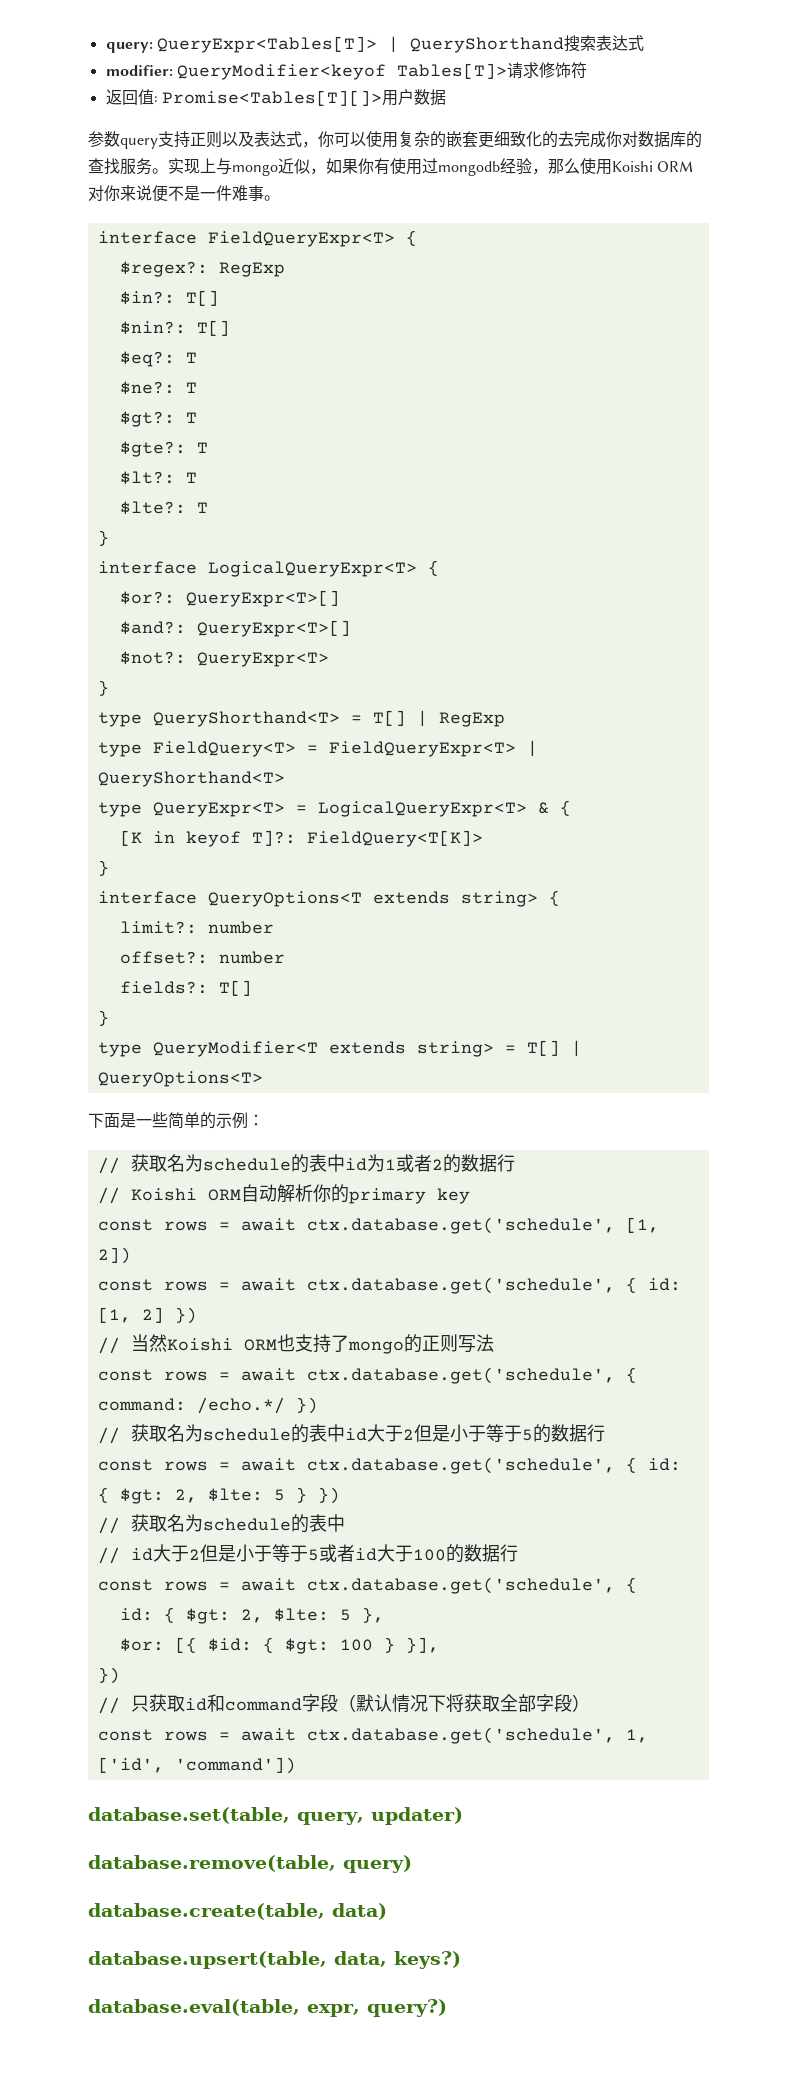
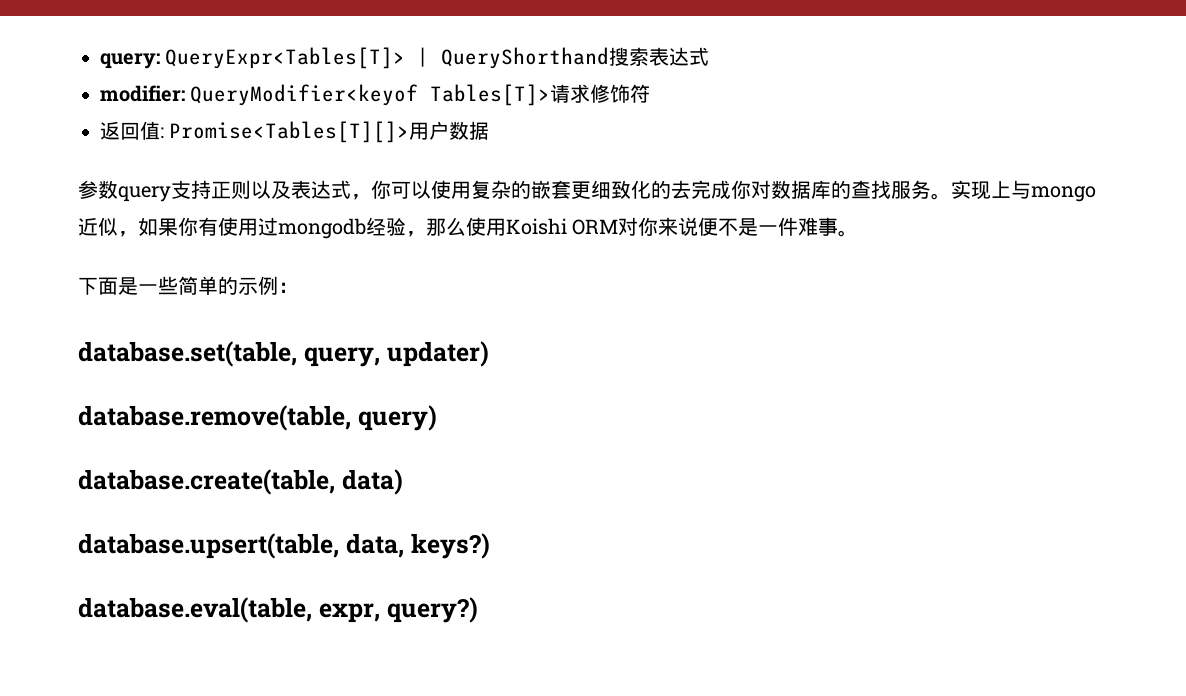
- interface FieldQueryExpr<T> {
- $regex?: RegExp
- $in?: T[]
- $nin?: T[]
- $eq?: T
- $ne?: T
- $gt?: T
- $gte?: T
- $lt?: T
- $lte?: T
- }
- interface LogicalQueryExpr<T> {
- $or?: QueryExpr<T>[]
- $and?: QueryExpr<T>[]
- $not?: QueryExpr<T>
- }
- type QueryShorthand<T> = T[] | RegExp
- type FieldQuery<T> = FieldQueryExpr<T> | QueryShorthand<T>
- type QueryExpr<T> = LogicalQueryExpr<T> & {
- [K in keyof T]?: FieldQuery<T[K]>
- }
- interface QueryOptions<T extends string> {
- limit?: number
- offset?: number
- fields?: T[]
- }
- type QueryModifier<T extends string> = T[] | QueryOptions<T>
- // 获取名为schedule的表中id为1或者2的数据行
- // Koishi ORM自动解析你的primary key
- const rows = await ctx.database.get('schedule', [1, 2])
- const rows = await ctx.database.get('schedule', { id: [1, 2] })
- // 当然Koishi ORM也支持了mongo的正则写法
- const rows = await ctx.database.get('schedule', { command: /echo.*/ })
- // 获取名为schedule的表中id大于2但是小于等于5的数据行
- const rows = await ctx.database.get('schedule', { id: { $gt: 2, $lte: 5 } })
- // 获取名为schedule的表中
- // id大于2但是小于等于5或者id大于100的数据行
- const rows = await ctx.database.get('schedule', {
- id: { $gt: 2, $lte: 5 },
- $or: [{ $id: { $gt: 100 } }],
- })
- // 只获取id和command字段（默认情况下将获取全部字段）
- const rows = await ctx.database.get('schedule', 1, ['id', 'command'])

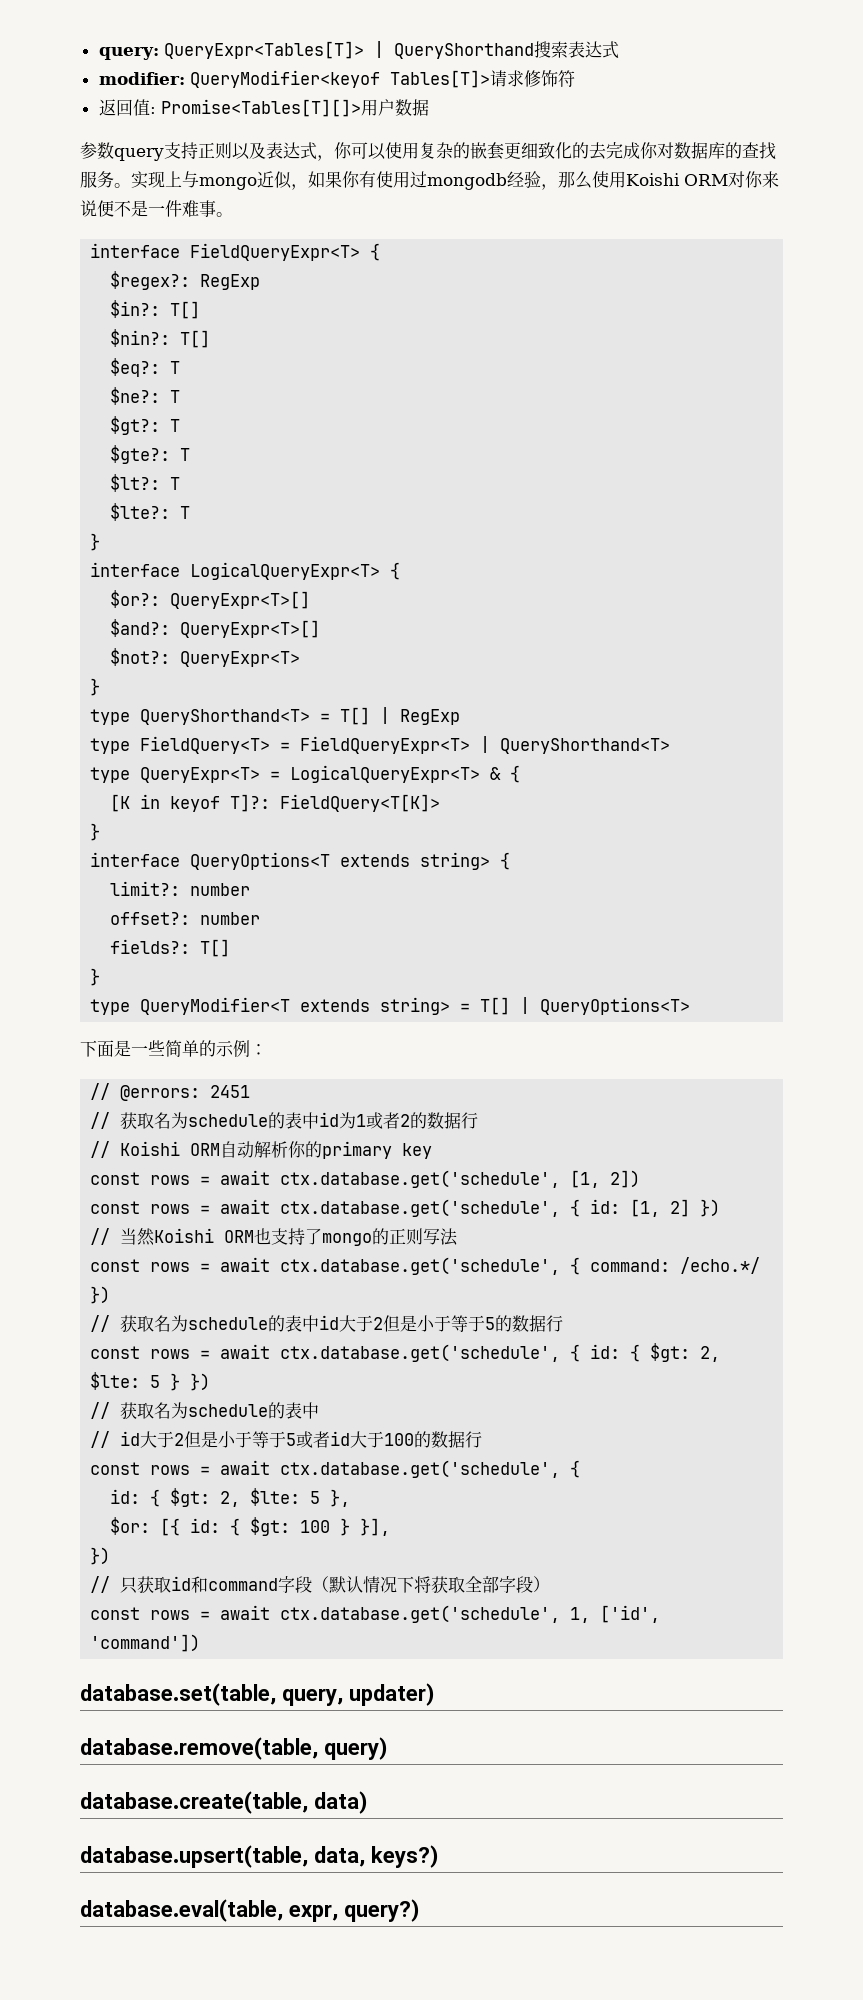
+ interface FieldQueryExpr<T> {
+ $regex?: RegExp
+ $in?: T[]
+ $nin?: T[]
+ $eq?: T
+ $ne?: T
+ $gt?: T
+ $gte?: T
+ $lt?: T
+ $lte?: T
+ }
+ interface LogicalQueryExpr<T> {
+ $or?: QueryExpr<T>[]
+ $and?: QueryExpr<T>[]
+ $not?: QueryExpr<T>
+ }
+ type QueryShorthand<T> = T[] | RegExp
+ type FieldQuery<T> = FieldQueryExpr<T> | QueryShorthand<T>
+ type QueryExpr<T> = LogicalQueryExpr<T> & {
+ [K in keyof T]?: FieldQuery<T[K]>
+ }
+ interface QueryOptions<T extends string> {
+ limit?: number
+ offset?: number
+ fields?: T[]
+ }
+ type QueryModifier<T extends string> = T[] | QueryOptions<T>
+ // @errors: 2451
+ // 获取名为schedule的表中id为1或者2的数据行
+ // Koishi ORM自动解析你的primary key
+ const rows = await ctx.database.get('schedule', [1, 2])
+ const rows = await ctx.database.get('schedule', { id: [1, 2] })
+ // 当然Koishi ORM也支持了mongo的正则写法
+ const rows = await ctx.database.get('schedule', { command: /echo.*/ })
+ // 获取名为schedule的表中id大于2但是小于等于5的数据行
+ const rows = await ctx.database.get('schedule', { id: { $gt: 2, $lte: 5 } })
+ // 获取名为schedule的表中
+ // id大于2但是小于等于5或者id大于100的数据行
+ const rows = await ctx.database.get('schedule', {
+ id: { $gt: 2, $lte: 5 },
+ $or: [{ id: { $gt: 100 } }],
+ })
+ // 只获取id和command字段（默认情况下将获取全部字段）
+ const rows = await ctx.database.get('schedule', 1, ['id', 'command'])

